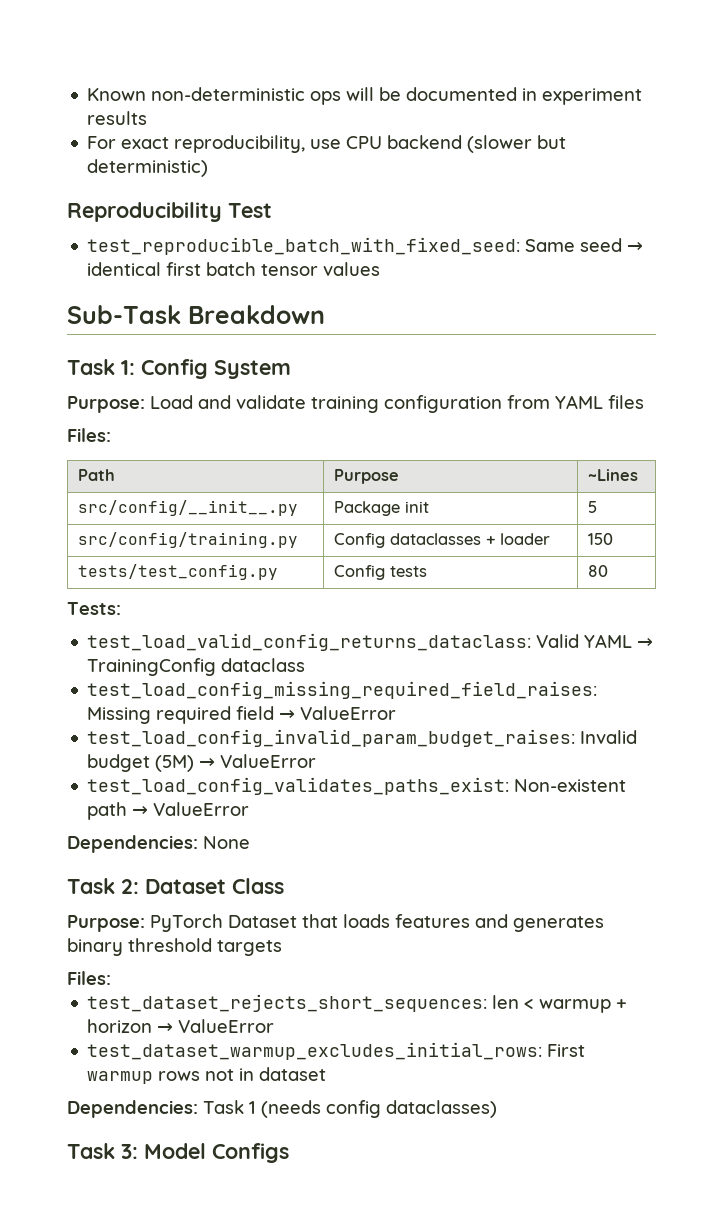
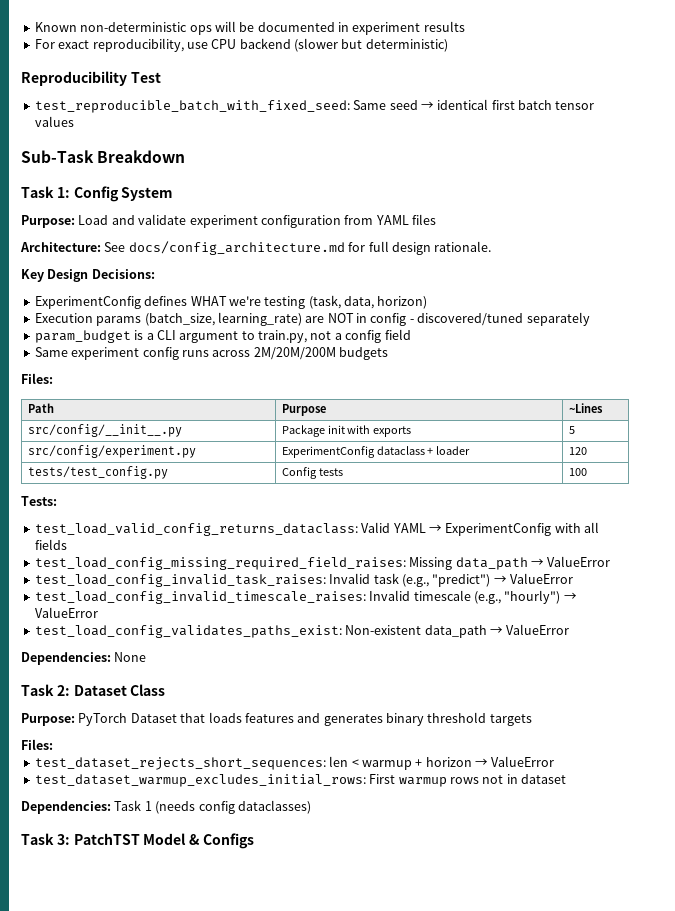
- Purpose: Load and validate training configuration from YAML files
+ Purpose: Load and validate experiment configuration from YAML files
+ Architecture: See docs/config_architecture.md for full design rationale.
+ Key Design Decisions:
+ ExperimentConfig defines WHAT we're testing (task, data, horizon)
+ Execution params (batch_size, learning_rate) are NOT in config - discovered/tuned separately
+ param_budget is a CLI argument to train.py, not a config field
+ Same experiment config runs across 2M/20M/200M budgets
- src/config/__init__.py | Package init | 5
+ src/config/__init__.py | Package init with exports | 5
- src/config/training.py | Config dataclasses + loader | 150
+ src/config/experiment.py | ExperimentConfig dataclass + loader | 120
- tests/test_config.py | Config tests | 80
+ tests/test_config.py | Config tests | 100
- test_load_valid_config_returns_dataclass: Valid YAML → TrainingConfig dataclass
+ test_load_valid_config_returns_dataclass: Valid YAML → ExperimentConfig with all fields
- test_load_config_missing_required_field_raises: Missing required field → ValueError
- test_load_config_invalid_param_budget_raises: Invalid budget (5M) → ValueError
+ test_load_config_missing_required_field_raises: Missing data_path → ValueError
+ test_load_config_invalid_task_raises: Invalid task (e.g., "predict") → ValueError
+ test_load_config_invalid_timescale_raises: Invalid timescale (e.g., "hourly") → ValueError
- test_load_config_validates_paths_exist: Non-existent path → ValueError
+ test_load_config_validates_paths_exist: Non-existent data_path → ValueError
- Task 3: Model Configs
+ Task 3: PatchTST Model & Configs

